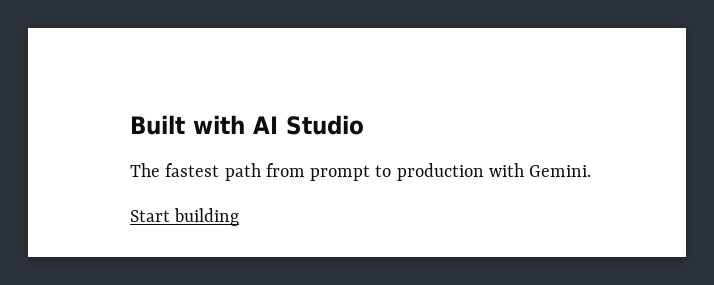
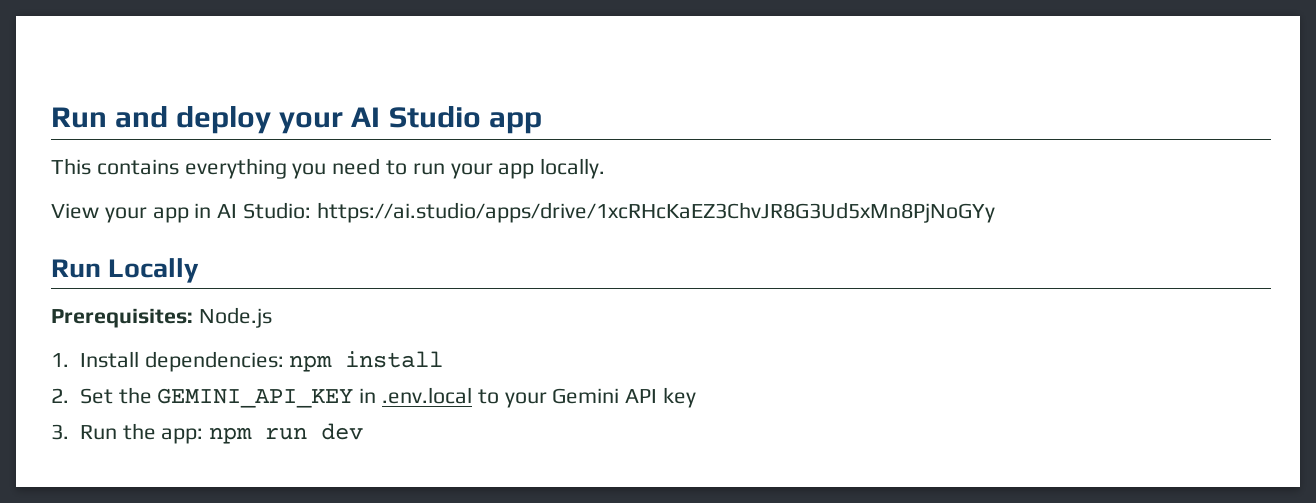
- Built with AI Studio
- The fastest path from prompt to production with Gemini.
- Start building
+ Run and deploy your AI Studio app
+ This contains everything you need to run your app locally.
+ View your app in AI Studio: https://ai.studio/apps/drive/1xcRHcKaEZ3ChvJR8G3Ud5xMn8PjNoGYy
+ Run Locally
+ Prerequisites: Node.js
+ 1. Install dependencies: npm install
+ 2. Set the GEMINI_API_KEY in .env.local to your Gemini API key
+ 3. Run the app: npm run dev

